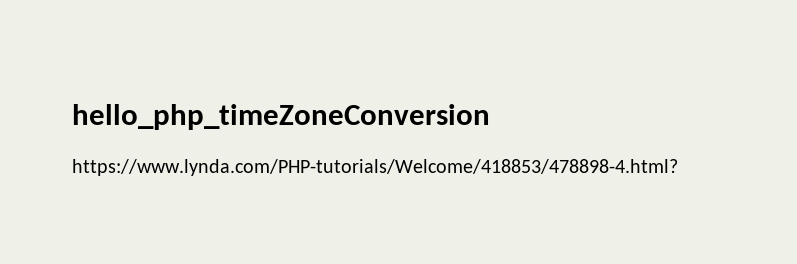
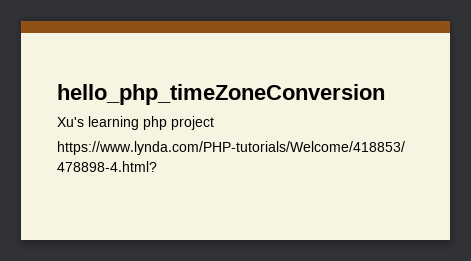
+ Xu's learning php project

